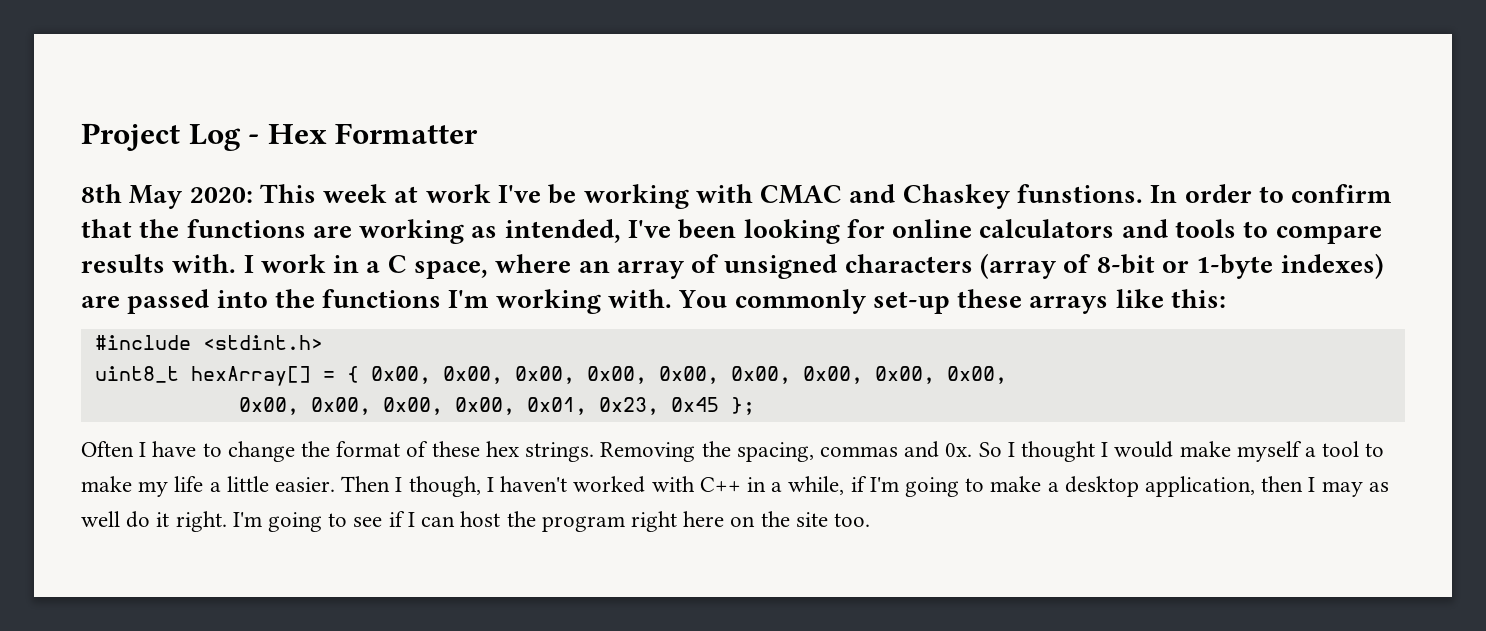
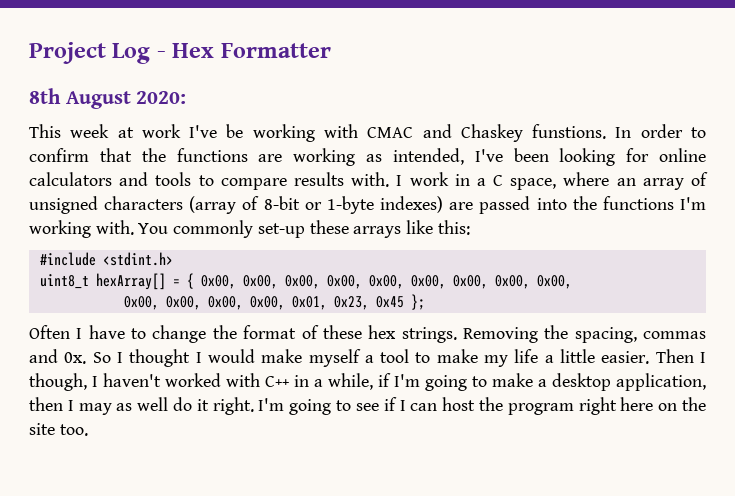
- 8th May 2020: This week at work I've be working with CMAC and Chaskey funstions.
+ 8th August 2020:
+ This week at work I've be working with CMAC and Chaskey funstions.

